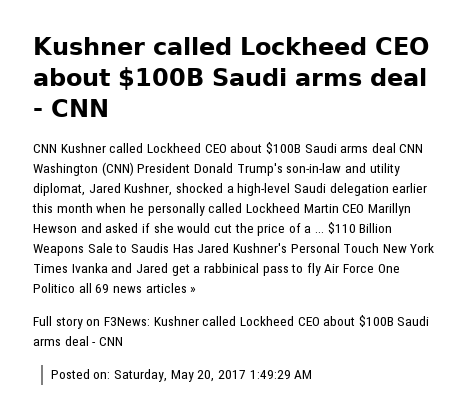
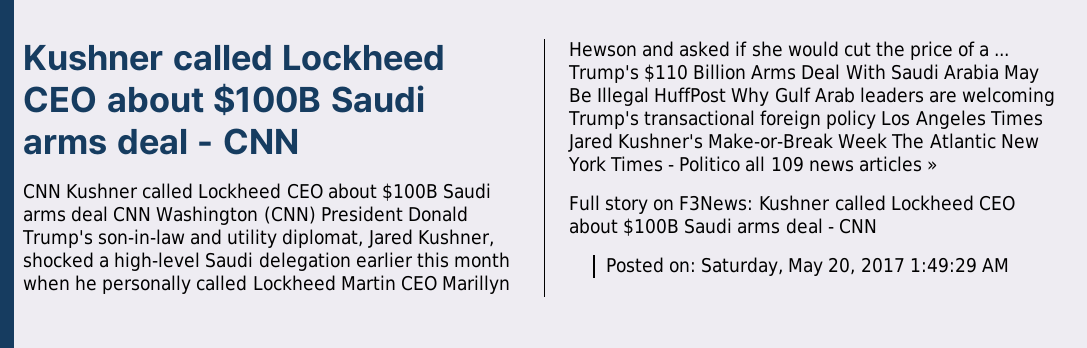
- $110 Billion Weapons Sale to Saudis Has Jared Kushner's Personal Touch New York Times Ivanka and Jared get a rabbinical pass to fly Air Force One Politico all 69 news articles »
+ Trump's $110 Billion Arms Deal With Saudi Arabia May Be Illegal HuffPost Why Gulf Arab leaders are welcoming Trump's transactional foreign policy Los Angeles Times Jared Kushner's Make-or-Break Week The Atlantic New York Times - Politico all 109 news articles »

